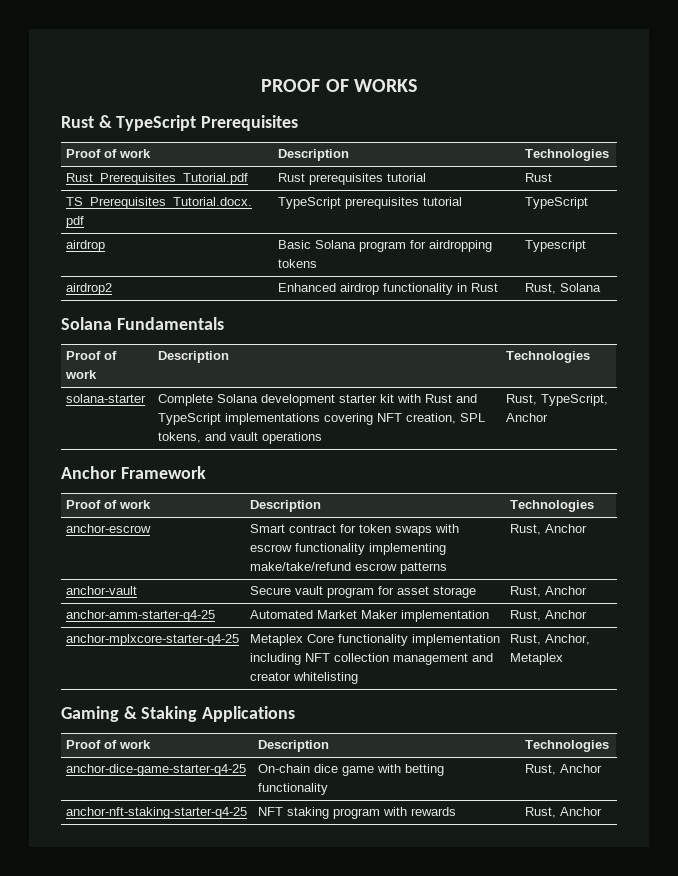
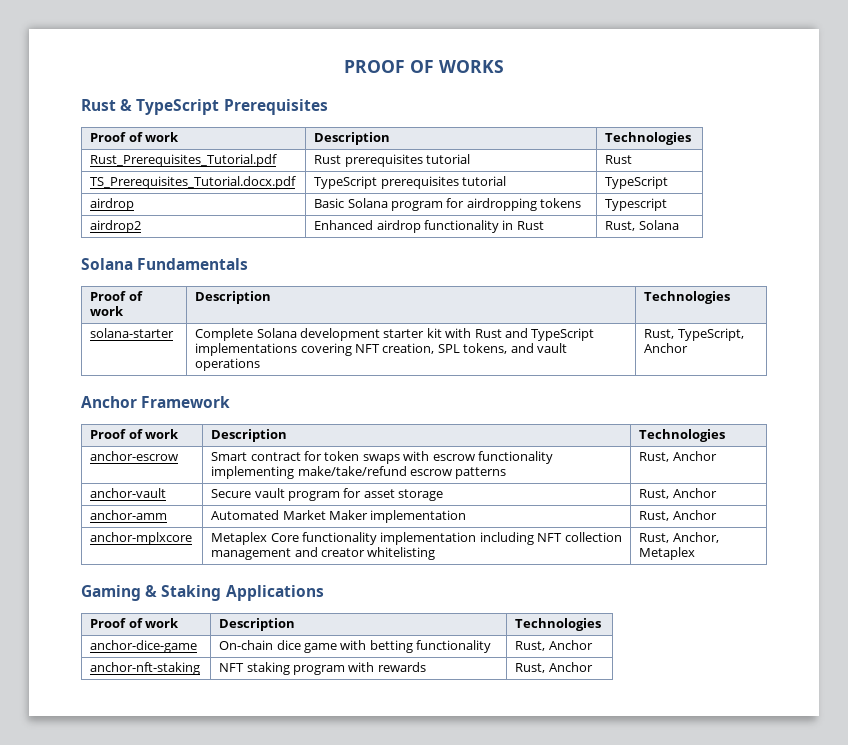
- anchor-amm-starter-q4-25 | Automated Market Maker implementation | Rust, Anchor
+ anchor-amm | Automated Market Maker implementation | Rust, Anchor
- anchor-mplxcore-starter-q4-25 | Metaplex Core functionality implementation including NFT collection management and creator whitelisting | Rust, Anchor, Metaplex
+ anchor-mplxcore | Metaplex Core functionality implementation including NFT collection management and creator whitelisting | Rust, Anchor, Metaplex
- anchor-dice-game-starter-q4-25 | On-chain dice game with betting functionality | Rust, Anchor
+ anchor-dice-game | On-chain dice game with betting functionality | Rust, Anchor
- anchor-nft-staking-starter-q4-25 | NFT staking program with rewards | Rust, Anchor
+ anchor-nft-staking | NFT staking program with rewards | Rust, Anchor

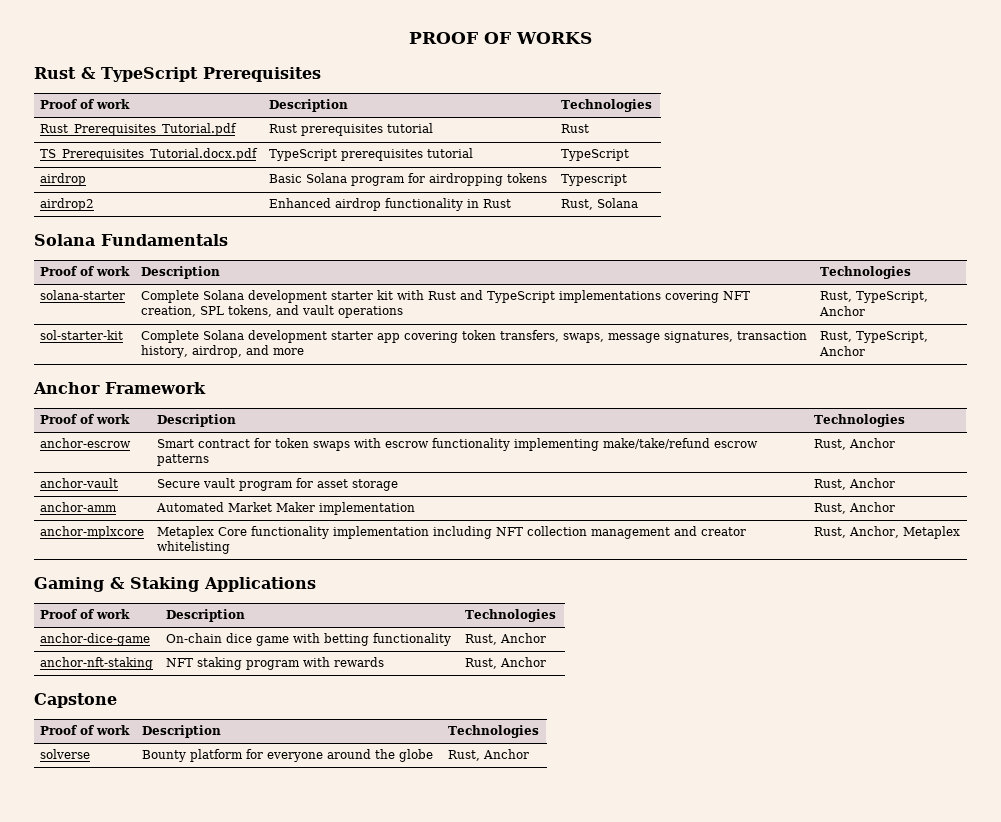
+ sol-starter-kit | Complete Solana development starter app covering token transfers, swaps, message signatures, transaction history, airdrop, and more | Rust, TypeScript, Anchor
+ Capstone
+ Proof of work | Description | Technologies
+ solverse | Bounty platform for everyone around the globe | Rust, Anchor

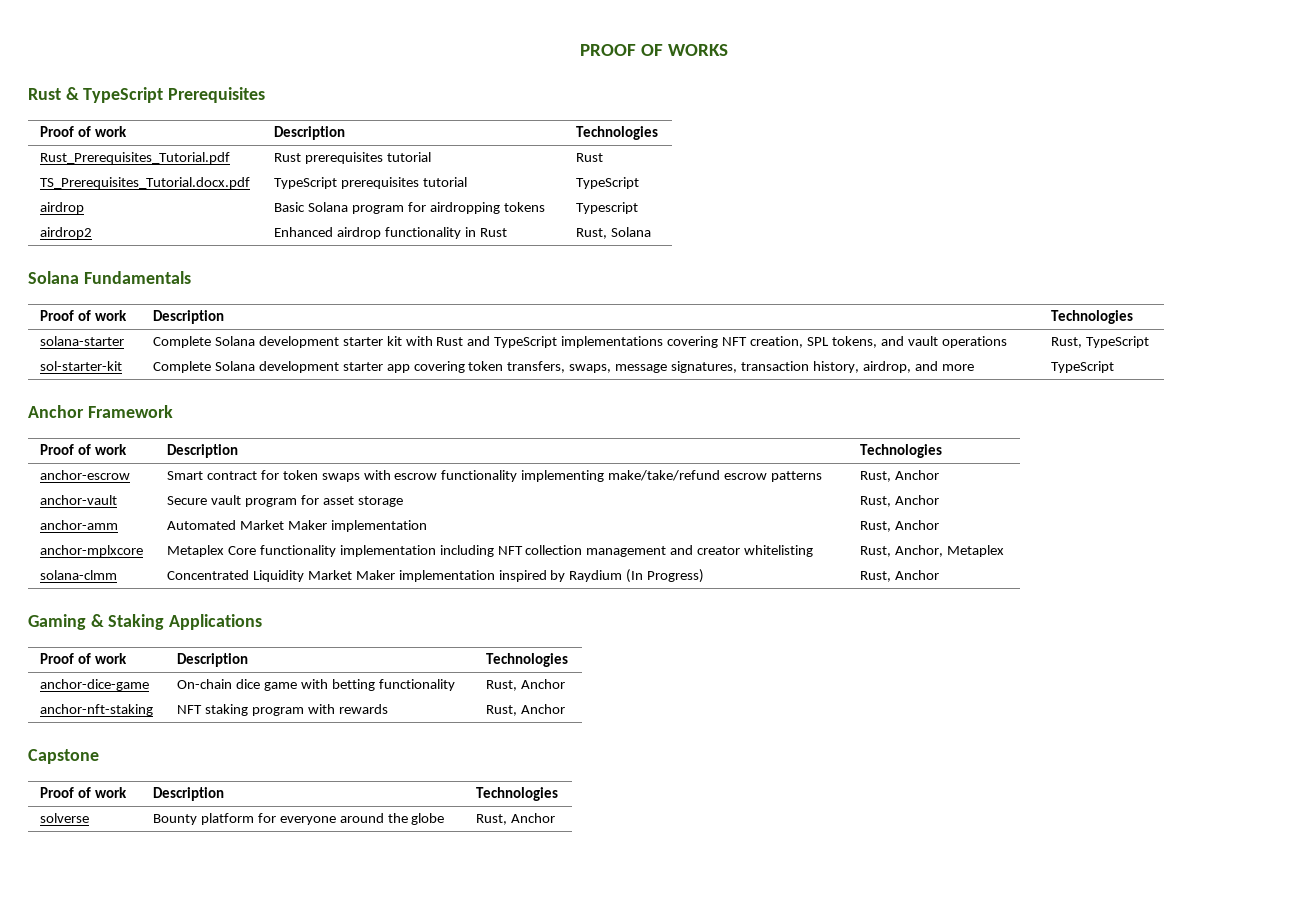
- solana-starter | Complete Solana development starter kit with Rust and TypeScript implementations covering NFT creation, SPL tokens, and vault operations | Rust, TypeScript, Anchor
+ solana-starter | Complete Solana development starter kit with Rust and TypeScript implementations covering NFT creation, SPL tokens, and vault operations | Rust, TypeScript
- sol-starter-kit | Complete Solana development starter app covering token transfers, swaps, message signatures, transaction history, airdrop, and more | Rust, TypeScript, Anchor
+ sol-starter-kit | Complete Solana development starter app covering token transfers, swaps, message signatures, transaction history, airdrop, and more | TypeScript
+ solana-clmm | Concentrated Liquidity Market Maker implementation inspired by Raydium (In Progress) | Rust, Anchor

